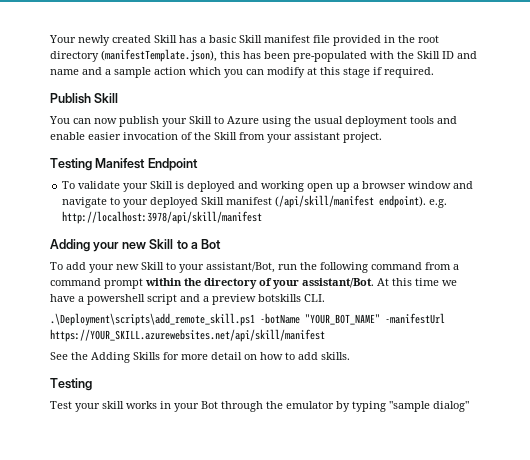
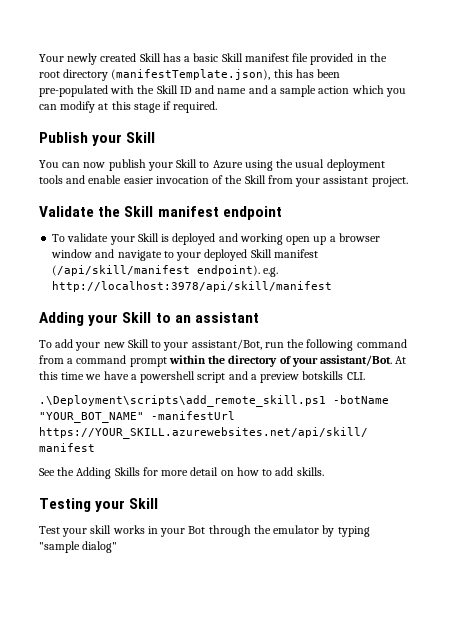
- Publish Skill
+ Publish your Skill
- Testing Manifest Endpoint
+ Validate the Skill manifest endpoint
- Adding your new Skill to a Bot
+ Adding your Skill to an assistant
  See the Adding Skills for more detail on how to add skills.
- Testing
+ Testing your Skill

